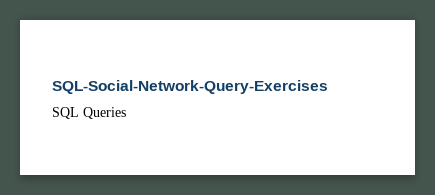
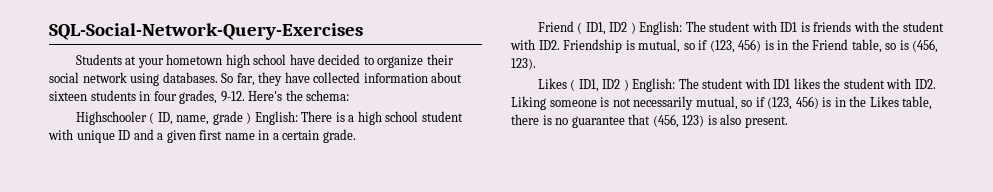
- SQL Queries
+ Students at your hometown high school have decided to organize their social network using databases. So far, they have collected information about sixteen students in four grades, 9-12. Here's the schema:
+ Highschooler ( ID, name, grade ) English: There is a high school student with unique ID and a given first name in a certain grade.
+ Friend ( ID1, ID2 ) English: The student with ID1 is friends with the student with ID2. Friendship is mutual, so if (123, 456) is in the Friend table, so is (456, 123).
+ Likes ( ID1, ID2 ) English: The student with ID1 likes the student with ID2. Liking someone is not necessarily mutual, so if (123, 456) is in the Likes table, there is no guarantee that (456, 123) is also present.

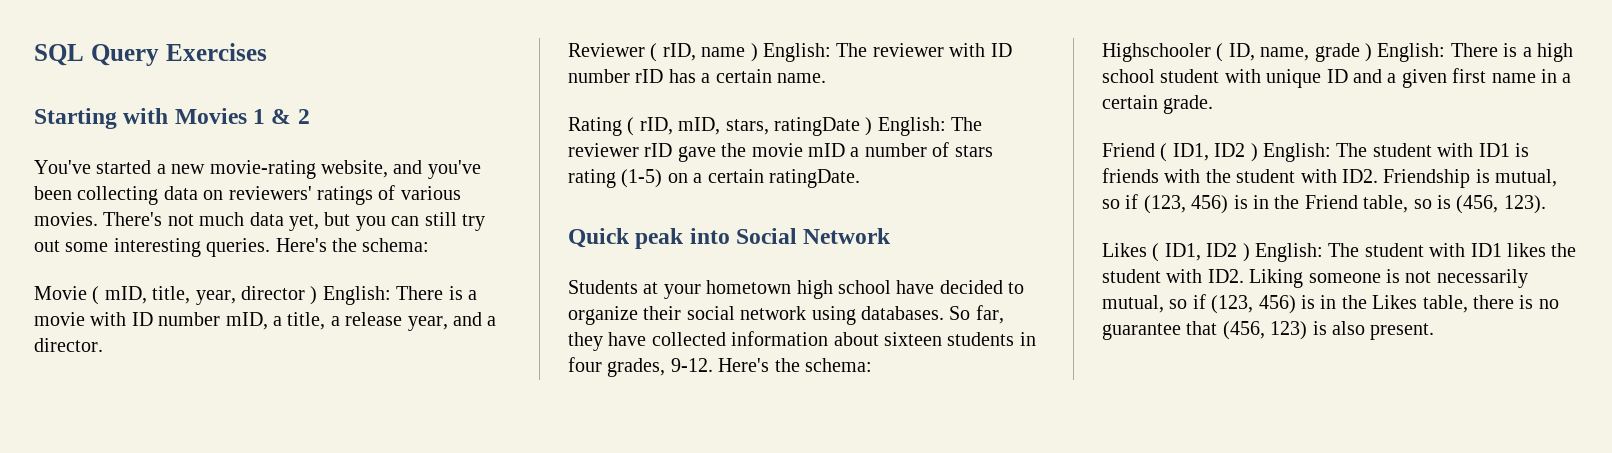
- SQL-Social-Network-Query-Exercises
+ SQL Query Exercises
+ Starting with Movies 1 & 2
+ You've started a new movie-rating website, and you've been collecting data on reviewers' ratings of various movies. There's not much data yet, but you can still try out some interesting queries. Here's the schema:
+ Movie ( mID, title, year, director ) English: There is a movie with ID number mID, a title, a release year, and a director.
+ Reviewer ( rID, name ) English: The reviewer with ID number rID has a certain name.
+ Rating ( rID, mID, stars, ratingDate ) English: The reviewer rID gave the movie mID a number of stars rating (1-5) on a certain ratingDate.
+ Quick peak into Social Network

